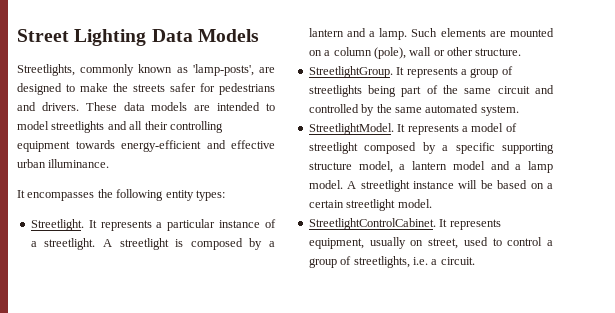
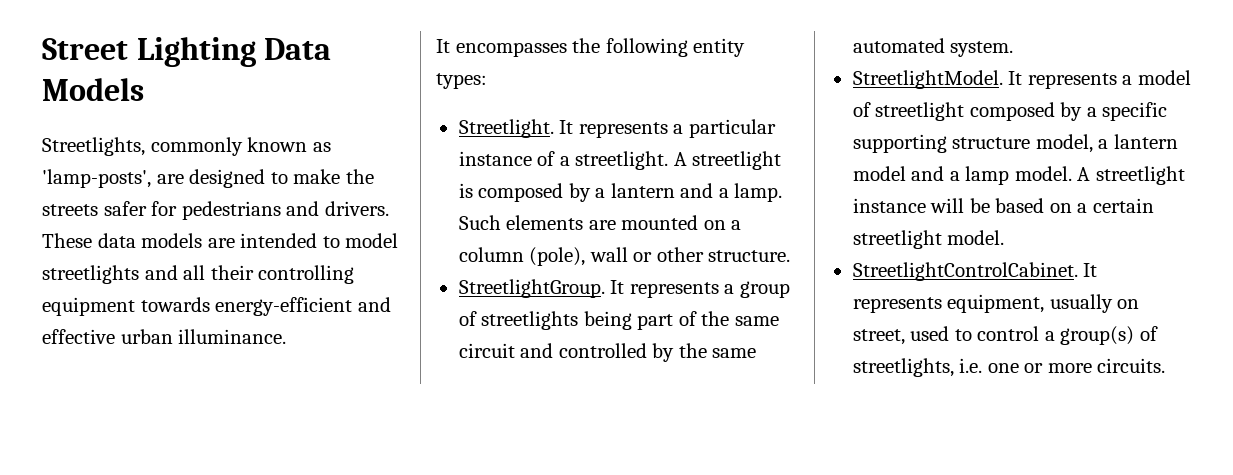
- It represents equipment, usually on street, used to control a group of streetlights, i.e. a circuit.
+ It represents equipment, usually on street, used to control a group(s) of streetlights, i.e. one or more circuits.

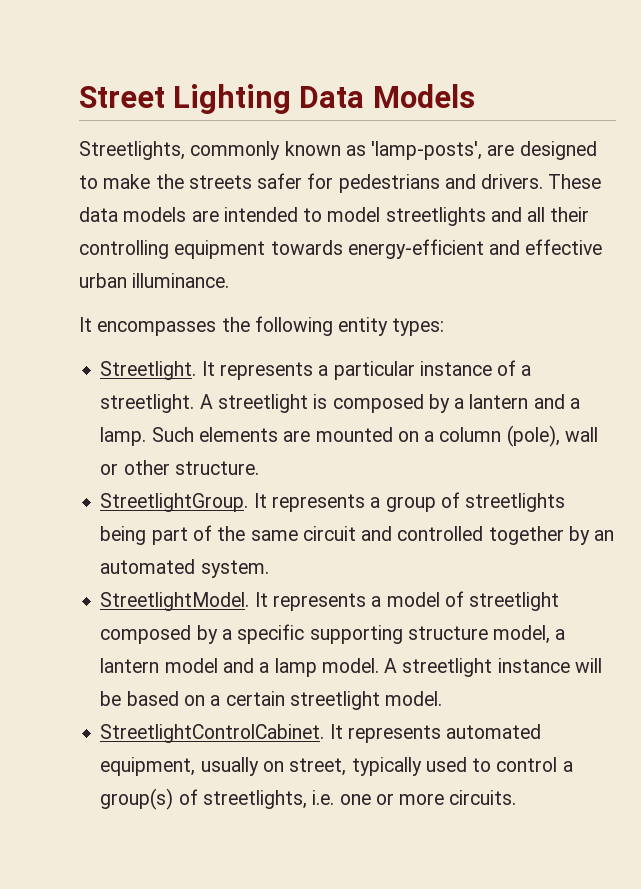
- It represents a group of streetlights being part of the same circuit and controlled by the same automated system.
+ It represents a group of streetlights being part of the same circuit and controlled together by an automated system.
- It represents equipment, usually on street, used to control a group(s) of streetlights, i.e. one or more circuits.
+ It represents automated equipment, usually on street, typically used to control a group(s) of streetlights, i.e. one or more circuits.

